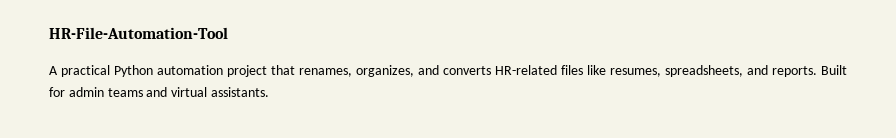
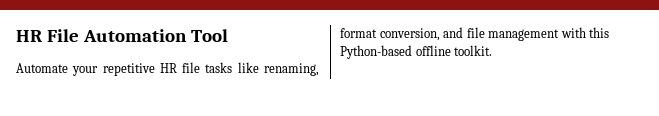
- HR-File-Automation-Tool
- A practical Python automation project that renames, organizes, and converts HR-related files like resumes, spreadsheets, and reports. Built for admin teams and virtual assistants.
+ HR File Automation Tool
+ Automate your repetitive HR file tasks like renaming, format conversion, and file management with this Python-based offline toolkit.

